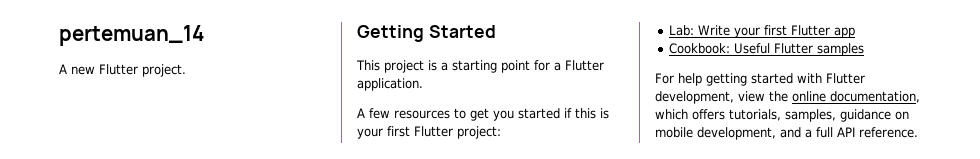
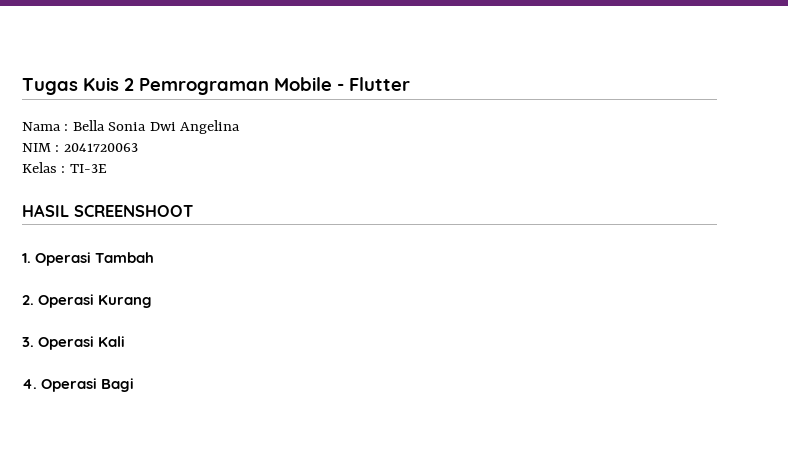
- pertemuan_14
- A new Flutter project.
- Getting Started
- This project is a starting point for a Flutter application.
- A few resources to get you started if this is your first Flutter project:
- Lab: Write your first Flutter app
- Cookbook: Useful Flutter samples
- For help getting started with Flutter development, view the online documentation, which offers tutorials, samples, guidance on mobile development, and a full API reference.
+ Tugas Kuis 2 Pemrograman Mobile - Flutter
+ Nama : Bella Sonia Dwi Angelina
+ NIM : 2041720063
+ Kelas : TI-3E
+ HASIL SCREENSHOOT
+ 1. Operasi Tambah
+ 2. Operasi Kurang
+ 3. Operasi Kali
+ 4. Operasi Bagi

